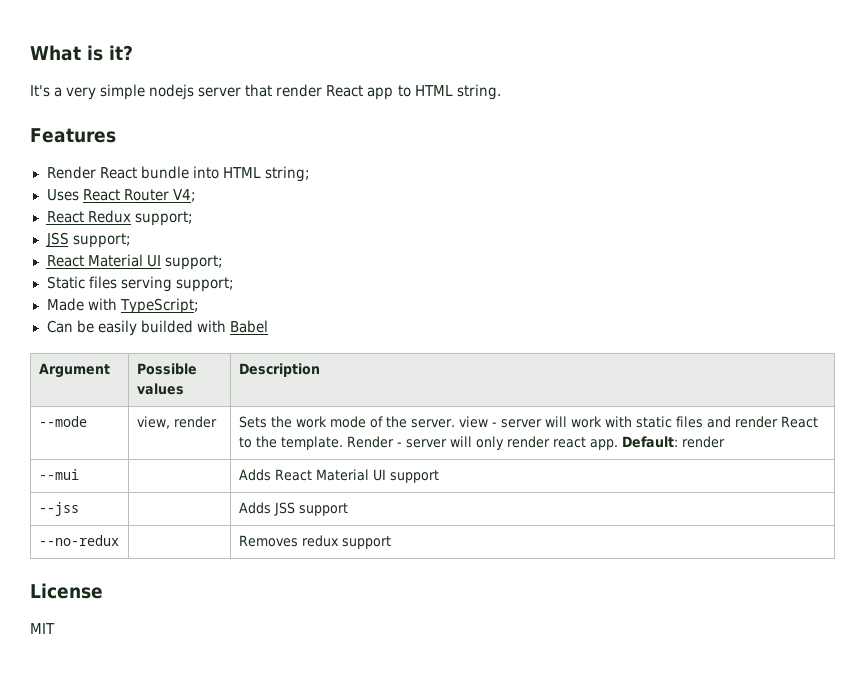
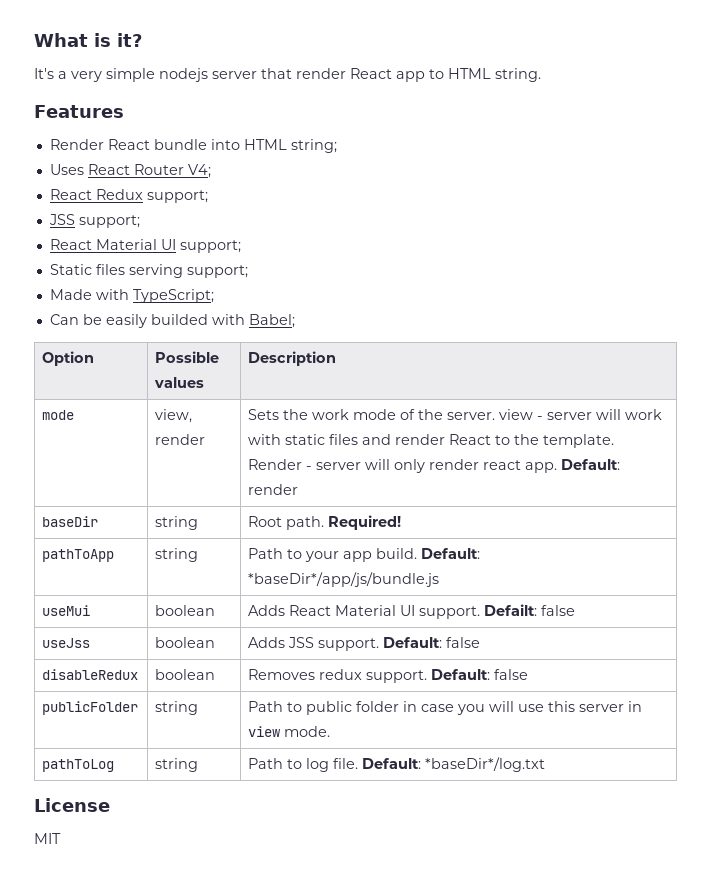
- Can be easily builded with Babel
- Argument | Possible values | Description
+ Can be easily builded with Babel;
+ Option | Possible values | Description
- --mode | view, render | Sets the work mode of the server. view - server will work with static files and render React to the template. Render - server will only render react app. Default: render
+ mode | view, render | Sets the work mode of the server. view - server will work with static files and render React to the template. Render - server will only render react app. Default: render
- --mui | | Adds React Material UI support
- --jss | | Adds JSS support
- --no-redux | | Removes redux support
+ baseDir | string | Root path. Required!
+ pathToApp | string | Path to your app build. Default: *baseDir*/app/js/bundle.js
+ useMui | boolean | Adds React Material UI support. Defailt: false
+ useJss | boolean | Adds JSS support. Default: false
+ disableRedux | boolean | Removes redux support. Default: false
+ publicFolder | string | Path to public folder in case you will use this server in view mode.
+ pathToLog | string | Path to log file. Default: *baseDir*/log.txt

